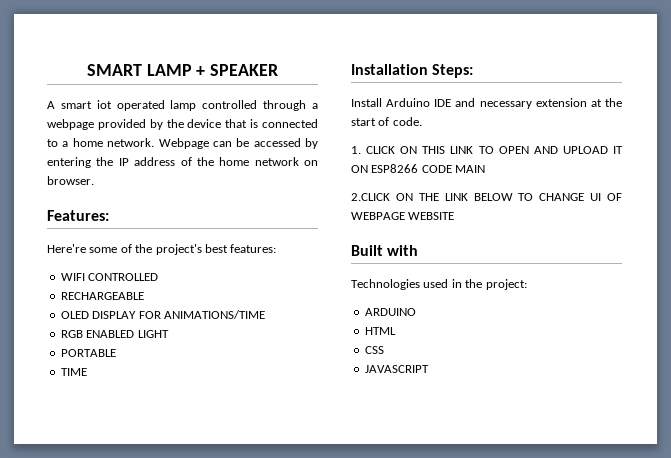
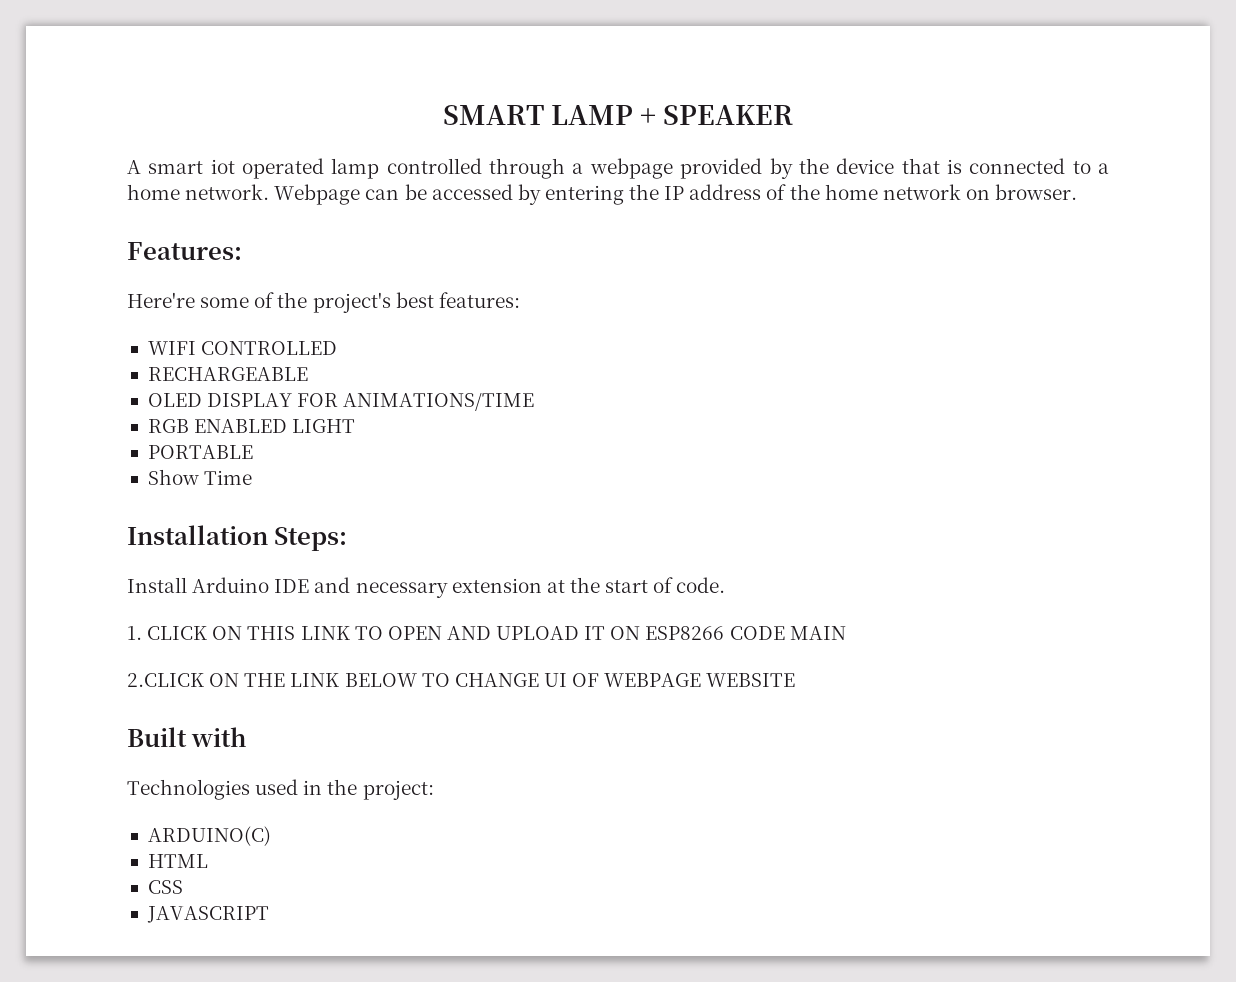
- TIME
+ Show Time
- ARDUINO
+ ARDUINO(C)

